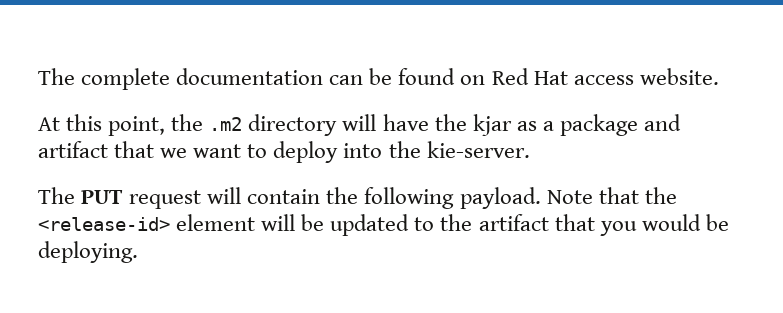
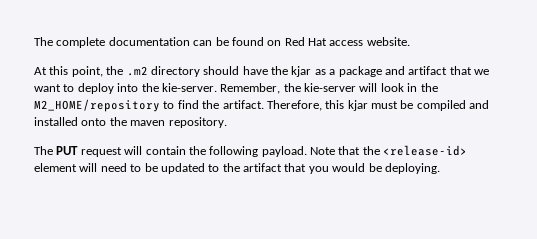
- At this point, the .m2 directory will have the kjar as a package and artifact that we want to deploy into the kie-server.
+ At this point, the .m2 directory should have the kjar as a package and artifact that we want to deploy into the kie-server. Remember, the kie-server will look in the M2_HOME/repository to find the artifact. Therefore, this kjar must be compiled and installed onto the maven repository.
- Note that the <release-id> element will be updated to the artifact that you would be deploying.
+ Note that the <release-id> element will need to be updated to the artifact that you would be deploying.

